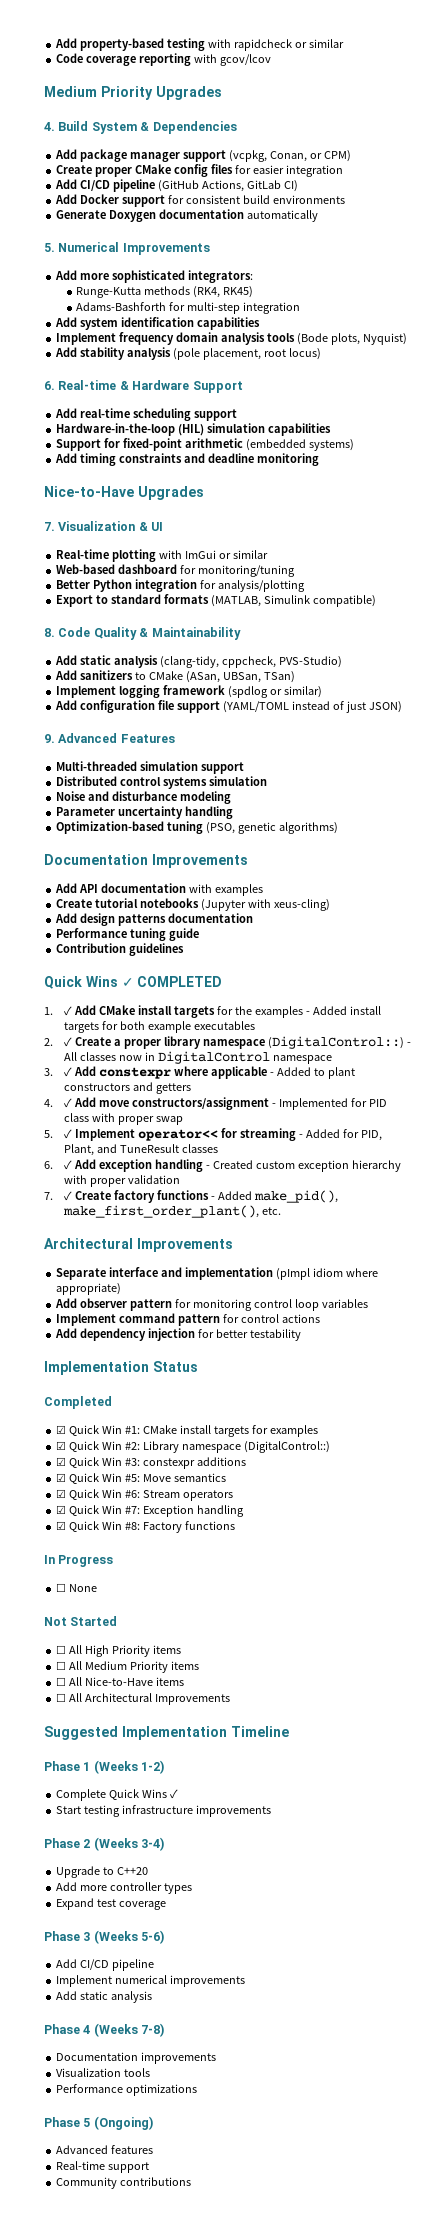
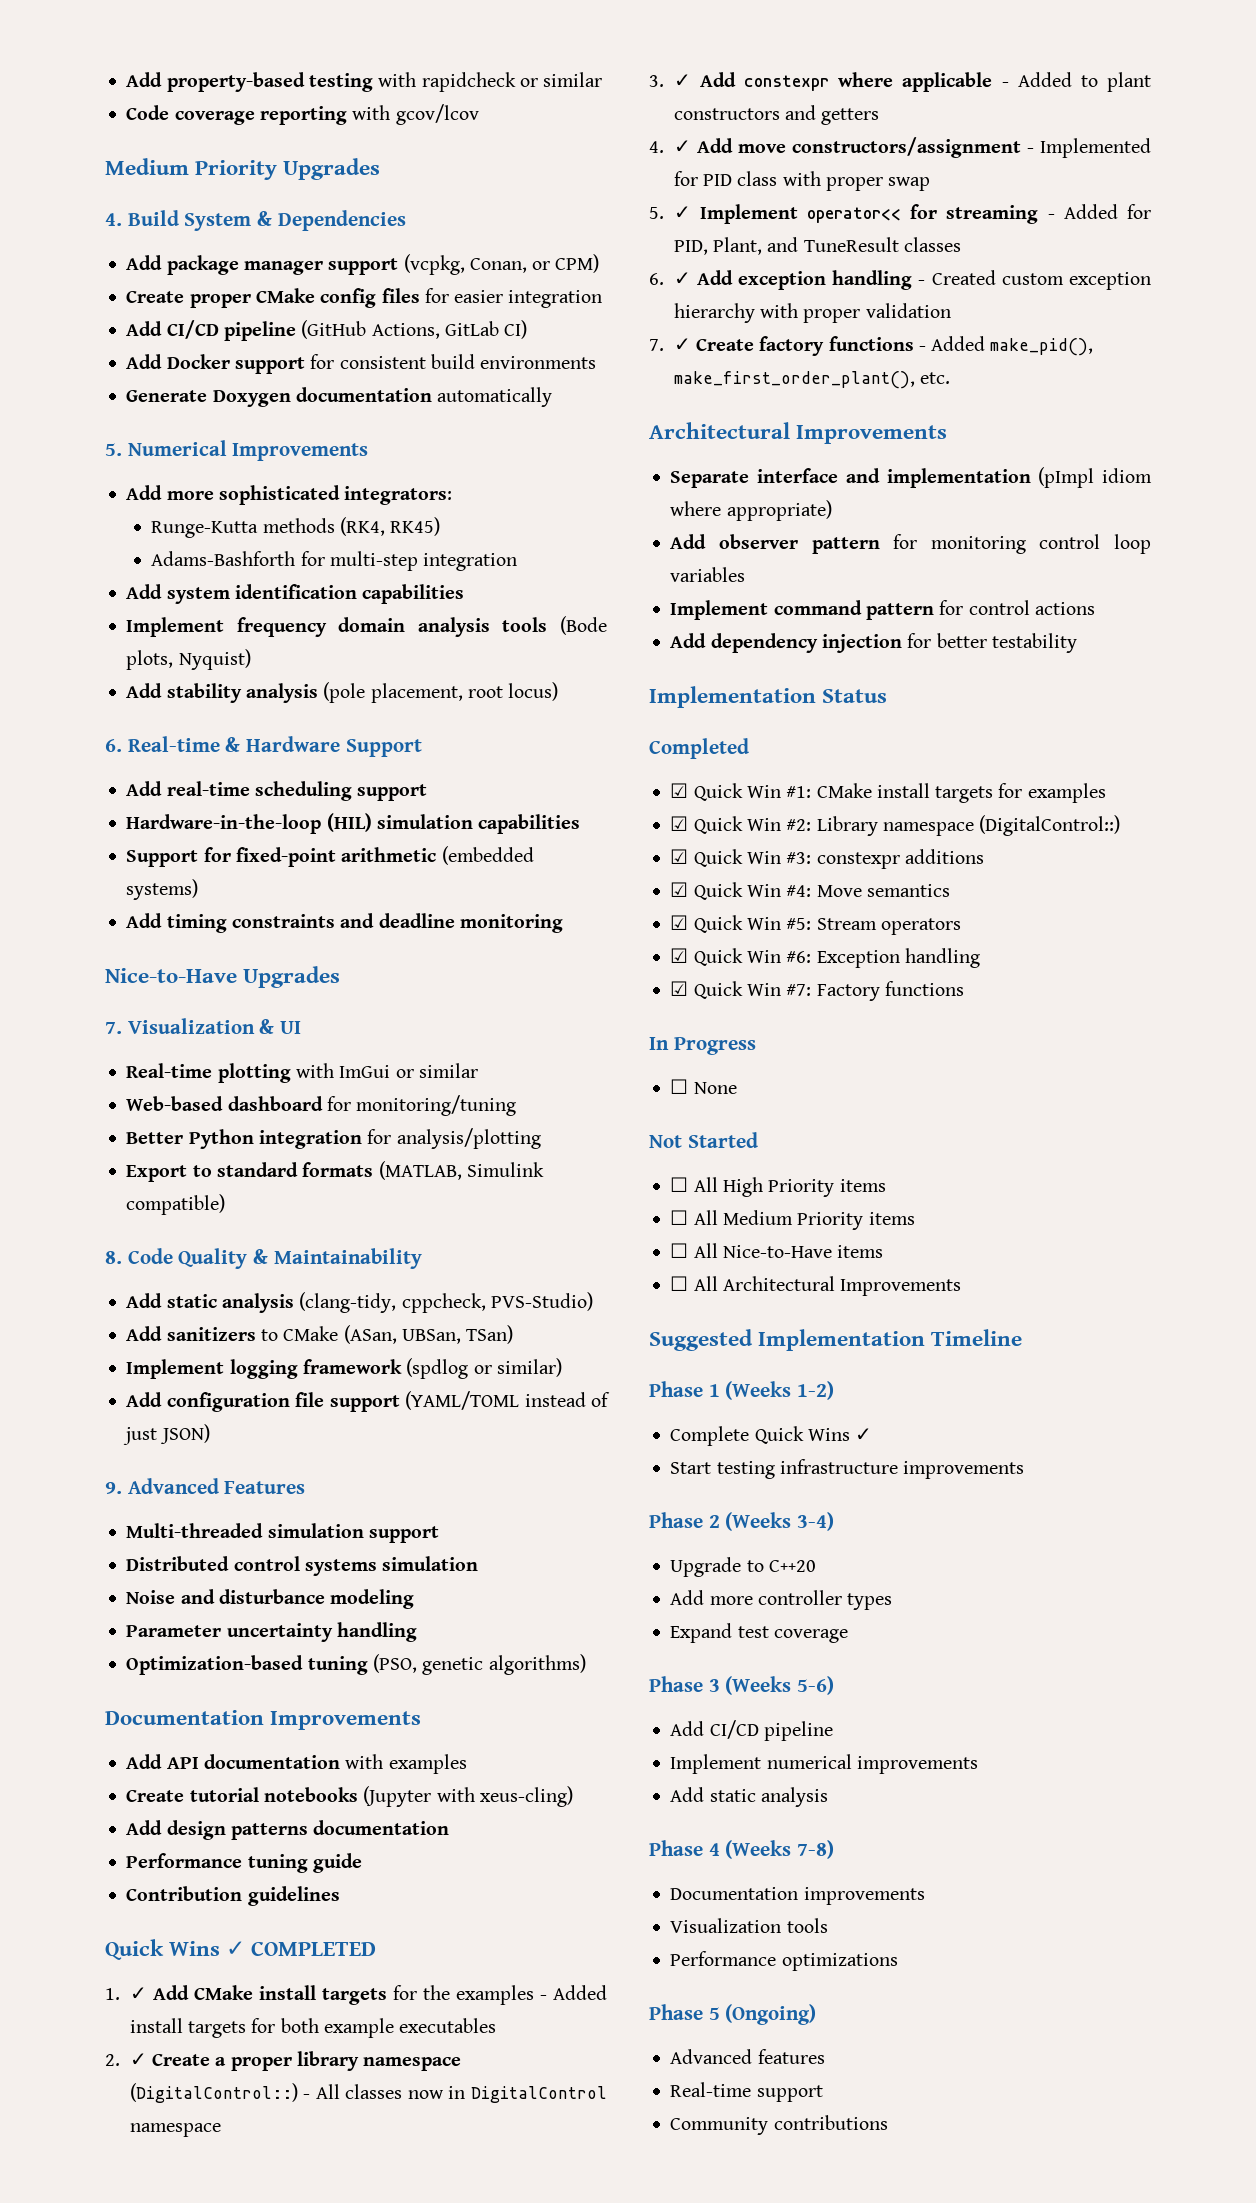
- ☑ Quick Win #5: Move semantics
+ ☑ Quick Win #4: Move semantics
- ☑ Quick Win #6: Stream operators
+ ☑ Quick Win #5: Stream operators
- ☑ Quick Win #7: Exception handling
+ ☑ Quick Win #6: Exception handling
- ☑ Quick Win #8: Factory functions
+ ☑ Quick Win #7: Factory functions

